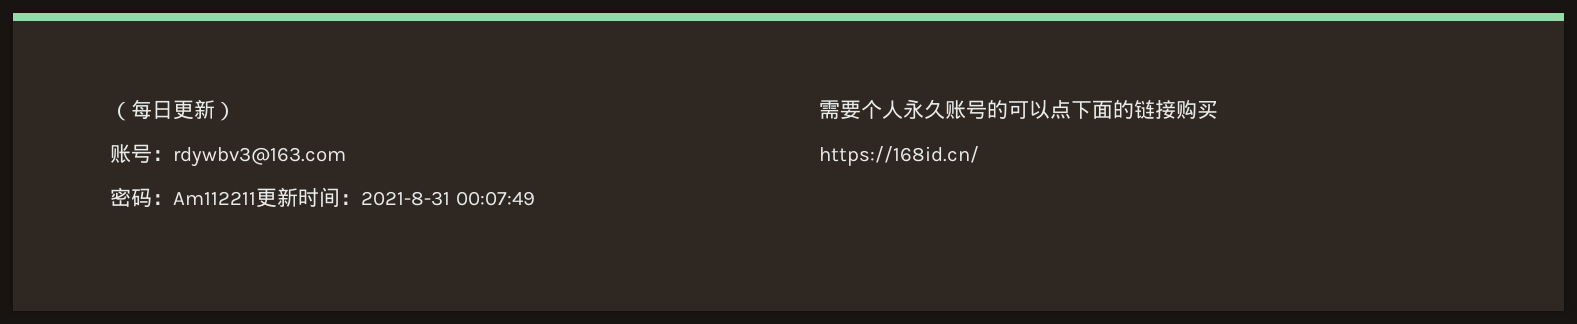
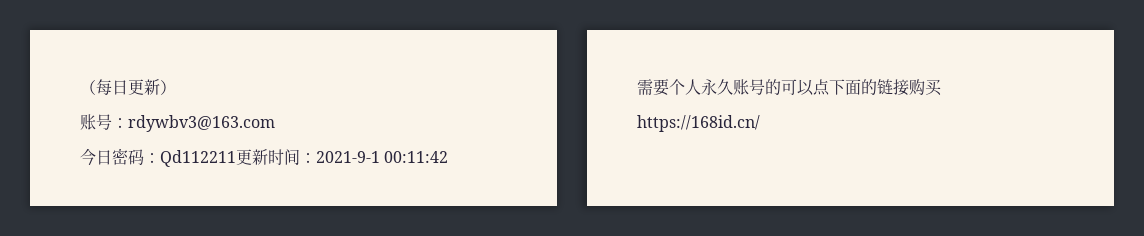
- 密码：Am112211更新时间：2021-8-31 00:07:49
+ 今日密码：Qd112211更新时间：2021-9-1 00:11:42

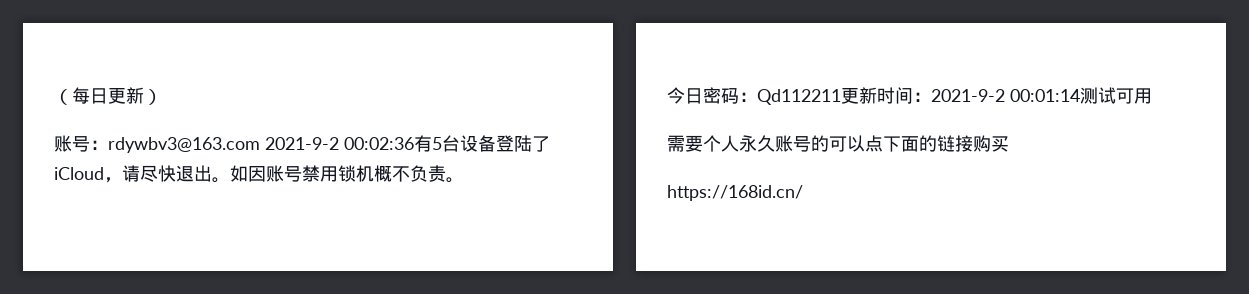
- 账号：rdywbv3@163.com
+ 账号：rdywbv3@163.com 2021-9-2 00:02:36有5台设备登陆了iCloud，请尽快退出。如因账号禁用锁机概不负责。
- 今日密码：Qd112211更新时间：2021-9-1 00:11:42
+ 今日密码：Qd112211更新时间：2021-9-2 00:01:14测试可用

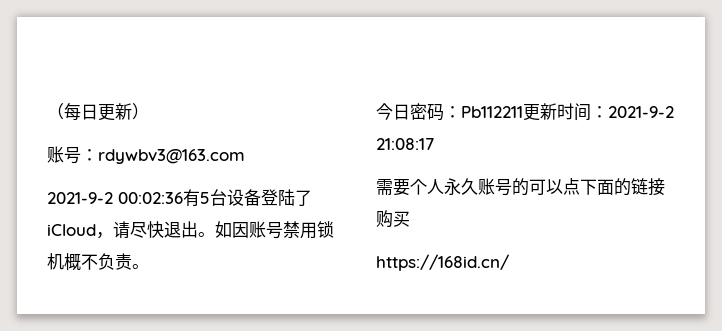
- 账号：rdywbv3@163.com 2021-9-2 00:02:36有5台设备登陆了iCloud，请尽快退出。
+ 账号：rdywbv3@163.com
+ 2021-9-2 00:02:36有5台设备登陆了iCloud，请尽快退出。
- 今日密码：Qd112211更新时间：2021-9-2 00:01:14测试可用
+ 今日密码：Pb112211更新时间：2021-9-2 21:08:17

